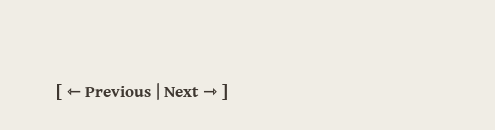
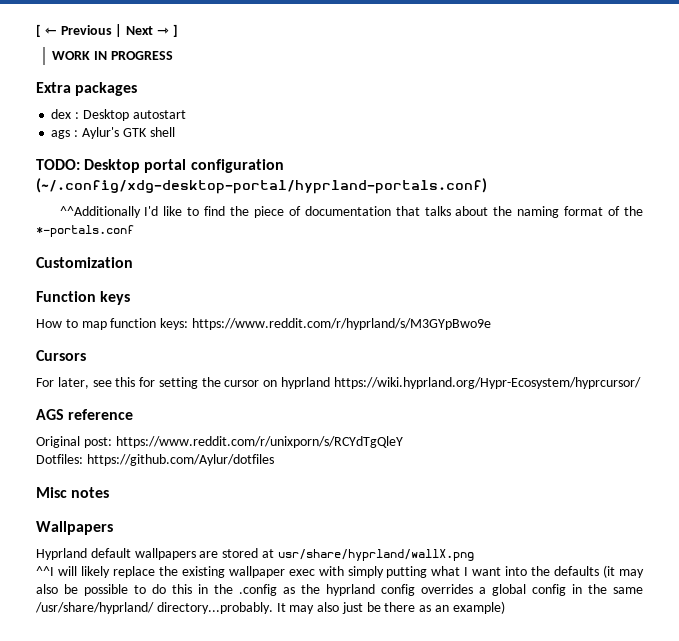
+ WORK IN PROGRESS
+ Extra packages
+ dex : Desktop autostart
+ ags : Aylur's GTK shell
+ TODO: Desktop portal configuration (~/.config/xdg-desktop-portal/hyprland-portals.conf)
+ ^^Additionally I'd like to find the piece of documentation that talks about the naming format of the *-portals.conf
+ Customization
+ Function keys
+ How to map function keys: https://www.reddit.com/r/hyprland/s/M3GYpBwo9e
+ Cursors
+ For later, see this for setting the cursor on hyprland https://wiki.hyprland.org/Hypr-Ecosystem/hyprcursor/
+ AGS reference
+ Original post: https://www.reddit.com/r/unixporn/s/RCYdTgQleY
+ Dotfiles: https://github.com/Aylur/dotfiles
+ Misc notes
+ Wallpapers
+ Hyprland default wallpapers are stored at usr/share/hyprland/wallX.png
+ ^^I will likely replace the existing wallpaper exec with simply putting what I want into the defaults (it may also be possible to do this in the .config as the hyprland config overrides a global config in the same /usr/share/hyprland/ directory...probably. It may also just be there as an example)

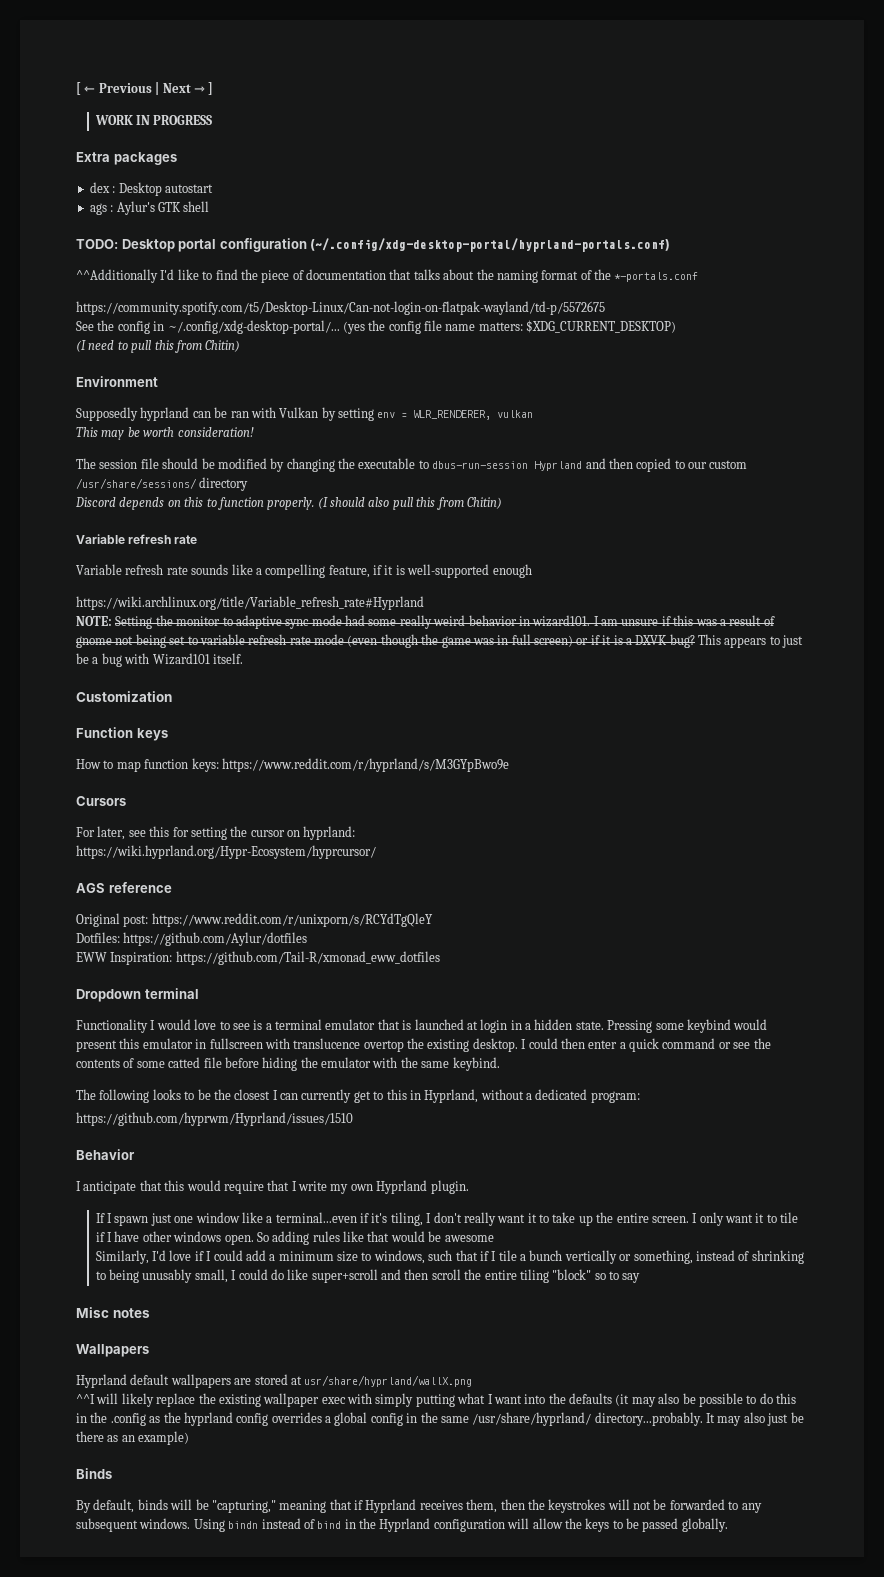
+ https://community.spotify.com/t5/Desktop-Linux/Can-not-login-on-flatpak-wayland/td-p/5572675
+ See the config in ~/.config/xdg-desktop-portal/... (yes the config file name matters: $XDG_CURRENT_DESKTOP)
+ (I need to pull this from Chitin)
+ Environment
+ Supposedly hyprland can be ran with Vulkan by setting env = WLR_RENDERER, vulkan
+ This may be worth consideration!
+ The session file should be modified by changing the executable to dbus-run-session Hyprland and then copied to our custom /usr/share/sessions/ directory
+ Discord depends on this to function properly. (I should also pull this from Chitin)
+ Variable refresh rate
+ Variable refresh rate sounds like a compelling feature, if it is well-supported enough
+ https://wiki.archlinux.org/title/Variable_refresh_rate#Hyprland
+ NOTE: Setting the monitor to adaptive sync mode had some really weird behavior in wizard101. I am unsure if this was a result of gnome not being set to variable refresh rate mode (even though the game was in full screen) or if it is a DXVK bug? This appears to just be a bug with Wizard101 itself.
- For later, see this for setting the cursor on hyprland https://wiki.hyprland.org/Hypr-Ecosystem/hyprcursor/
+ For later, see this for setting the cursor on hyprland:
+ https://wiki.hyprland.org/Hypr-Ecosystem/hyprcursor/
+ EWW Inspiration: https://github.com/Tail-R/xmonad_eww_dotfiles
+ Dropdown terminal
+ Functionality I would love to see is a terminal emulator that is launched at login in a hidden state. Pressing some keybind would present this emulator in fullscreen with translucence overtop the existing desktop. I could then enter a quick command or see the contents of some catted file before hiding the emulator with the same keybind.
+ The following looks to be the closest I can currently get to this in Hyprland, without a dedicated program:
+ https://github.com/hyprwm/Hyprland/issues/1510
+ Behavior
+ I anticipate that this would require that I write my own Hyprland plugin.
+ If I spawn just one window like a terminal...even if it's tiling, I don't really want it to take up the entire screen. I only want it to tile if I have other windows open. So adding rules like that would be awesome
+ Similarly, I'd love if I could add a minimum size to windows, such that if I tile a bunch vertically or something, instead of shrinking to being unusably small, I could do like super+scroll and then scroll the entire tiling "block" so to say
+ Binds
+ By default, binds will be "capturing," meaning that if Hyprland receives them, then the keystrokes will not be forwarded to any subsequent windows. Using bindn instead of bind in the Hyprland configuration will allow the keys to be passed globally.

